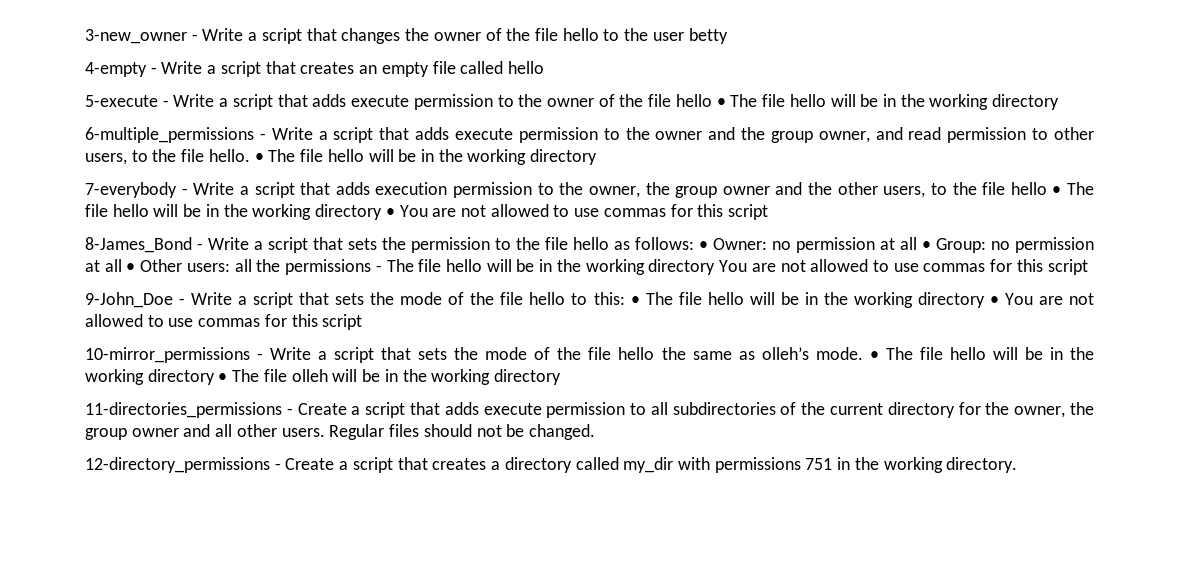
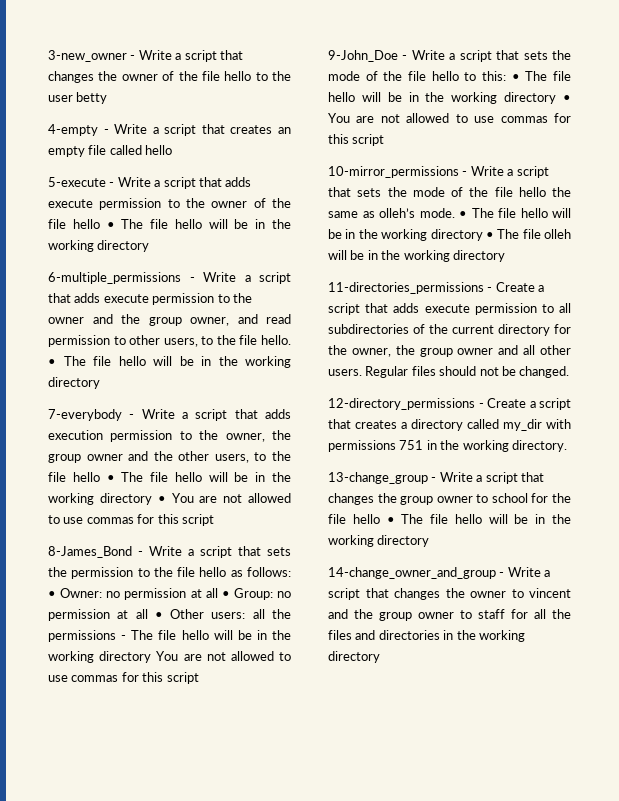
+ 13-change_group - Write a script that changes the group owner to school for the file hello • The file hello will be in the working directory
+ 14-change_owner_and_group - Write a script that changes the owner to vincent and the group owner to staff for all the files and directories in the working directory

